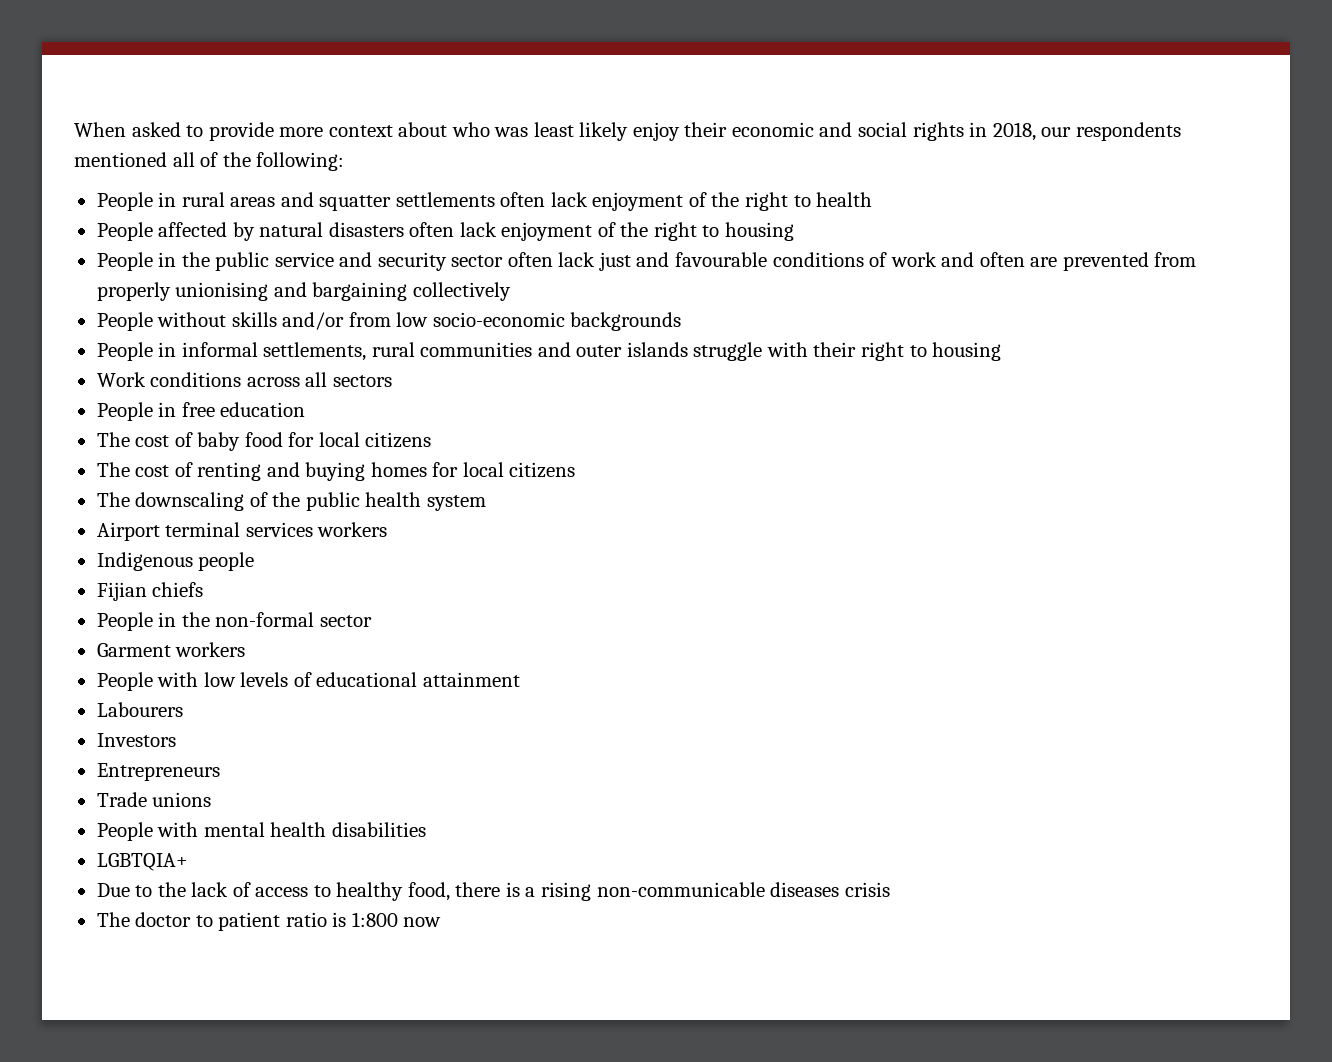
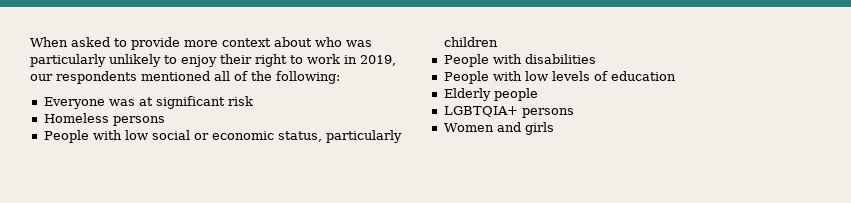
- When asked to provide more context about who was least likely enjoy their economic and social rights in 2018, our respondents mentioned all of the following:
+ When asked to provide more context about who was particularly unlikely to enjoy their right to work in 2019, our respondents mentioned all of the following:
- People in rural areas and squatter settlements often lack enjoyment of the right to health
- People affected by natural disasters often lack enjoyment of the right to housing
- People in the public service and security sector often lack just and favourable conditions of work and often are prevented from properly unionising and bargaining collectively
- People without skills and/or from low socio-economic backgrounds
- People in informal settlements, rural communities and outer islands struggle with their right to housing
- Work conditions across all sectors
- People in free education
- The cost of baby food for local citizens
- The cost of renting and buying homes for local citizens
- The downscaling of the public health system
- Airport terminal services workers
- Indigenous people
- Fijian chiefs
- People in the non-formal sector
- Garment workers
+ Everyone was at significant risk
+ Homeless persons
+ People with low social or economic status, particularly children
+ People with disabilities
- People with low levels of educational attainment
- Labourers
- Investors
- Entrepreneurs
- Trade unions
- People with mental health disabilities
- LGBTQIA+
- Due to the lack of access to healthy food, there is a rising non-communicable diseases crisis
- The doctor to patient ratio is 1:800 now
+ People with low levels of education
+ Elderly people
+ LGBTQIA+ persons
+ Women and girls

